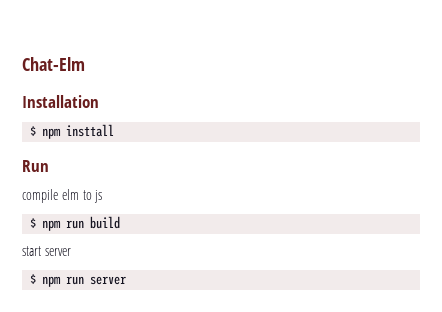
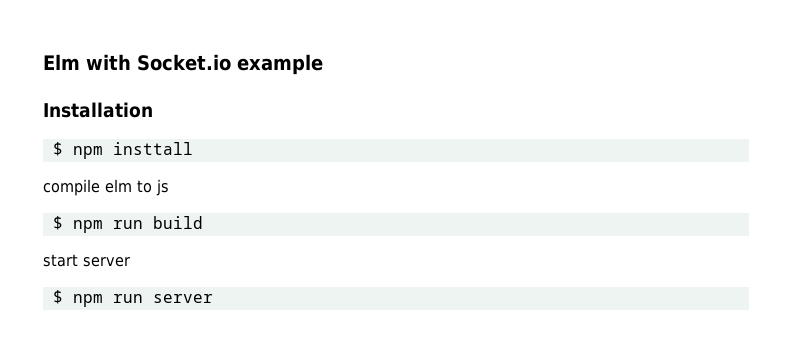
- Chat-Elm
+ Elm with Socket.io example
- Run

